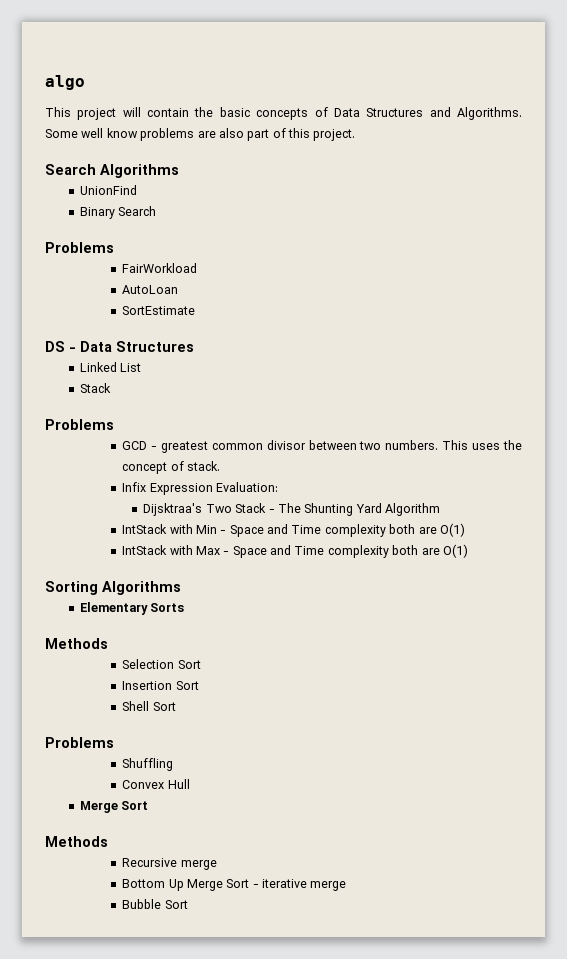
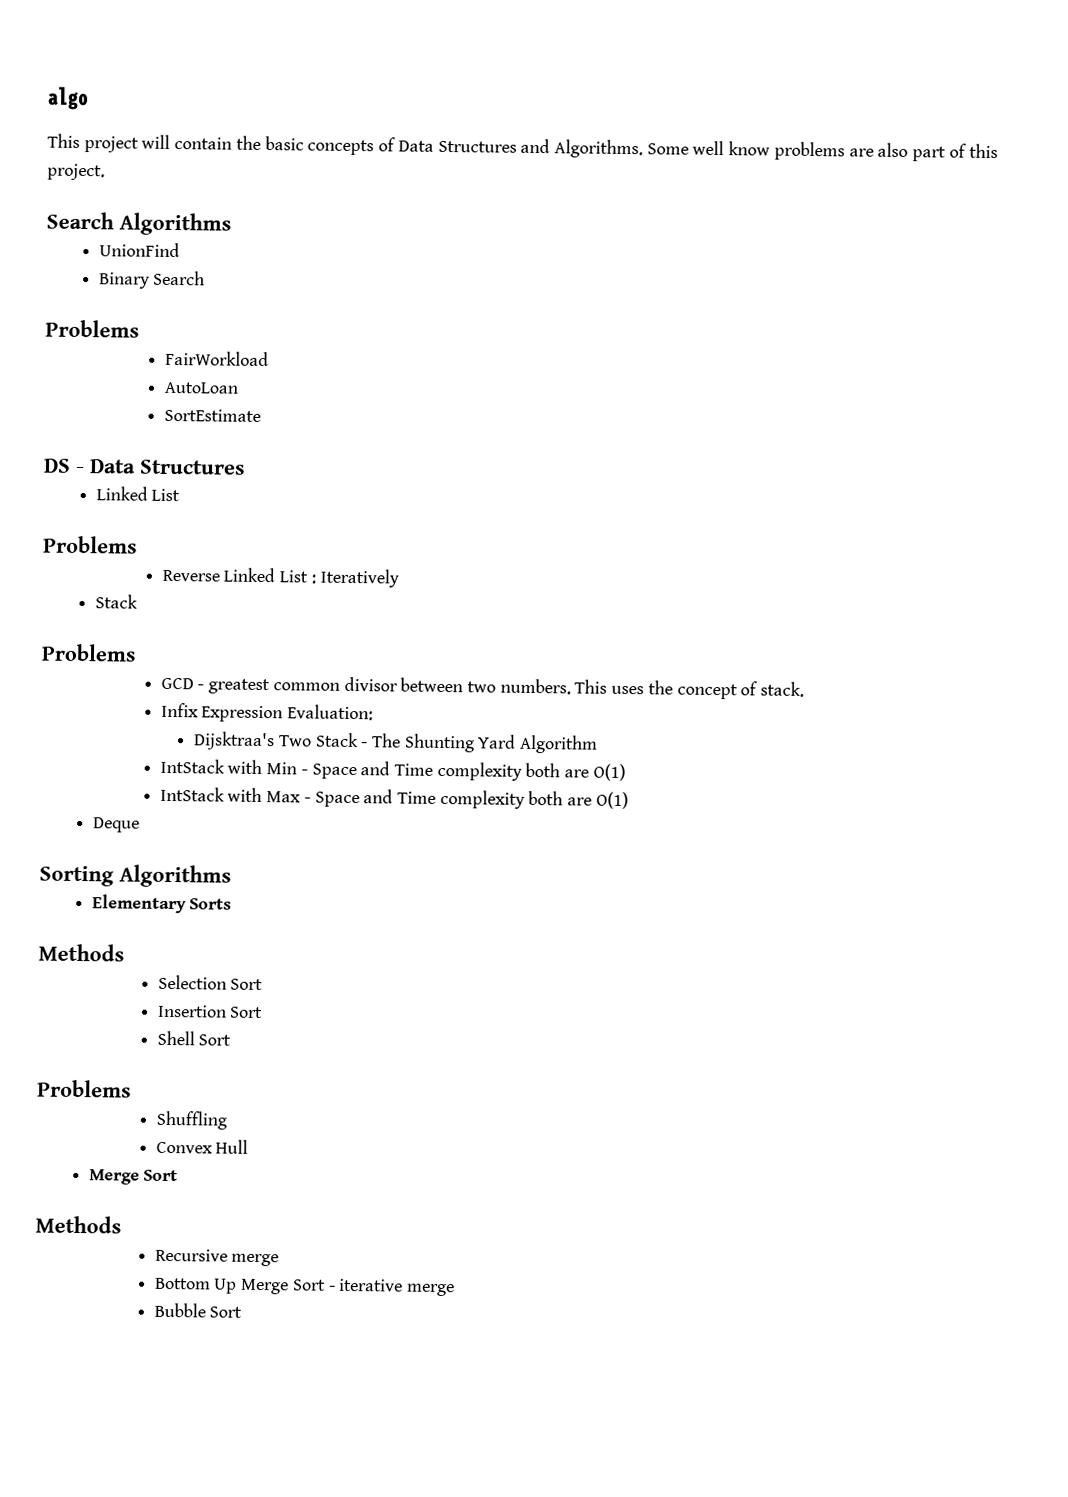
  DS - Data Structures
  Linked List
+ Problems
+ Reverse Linked List : Iteratively
+ Deque

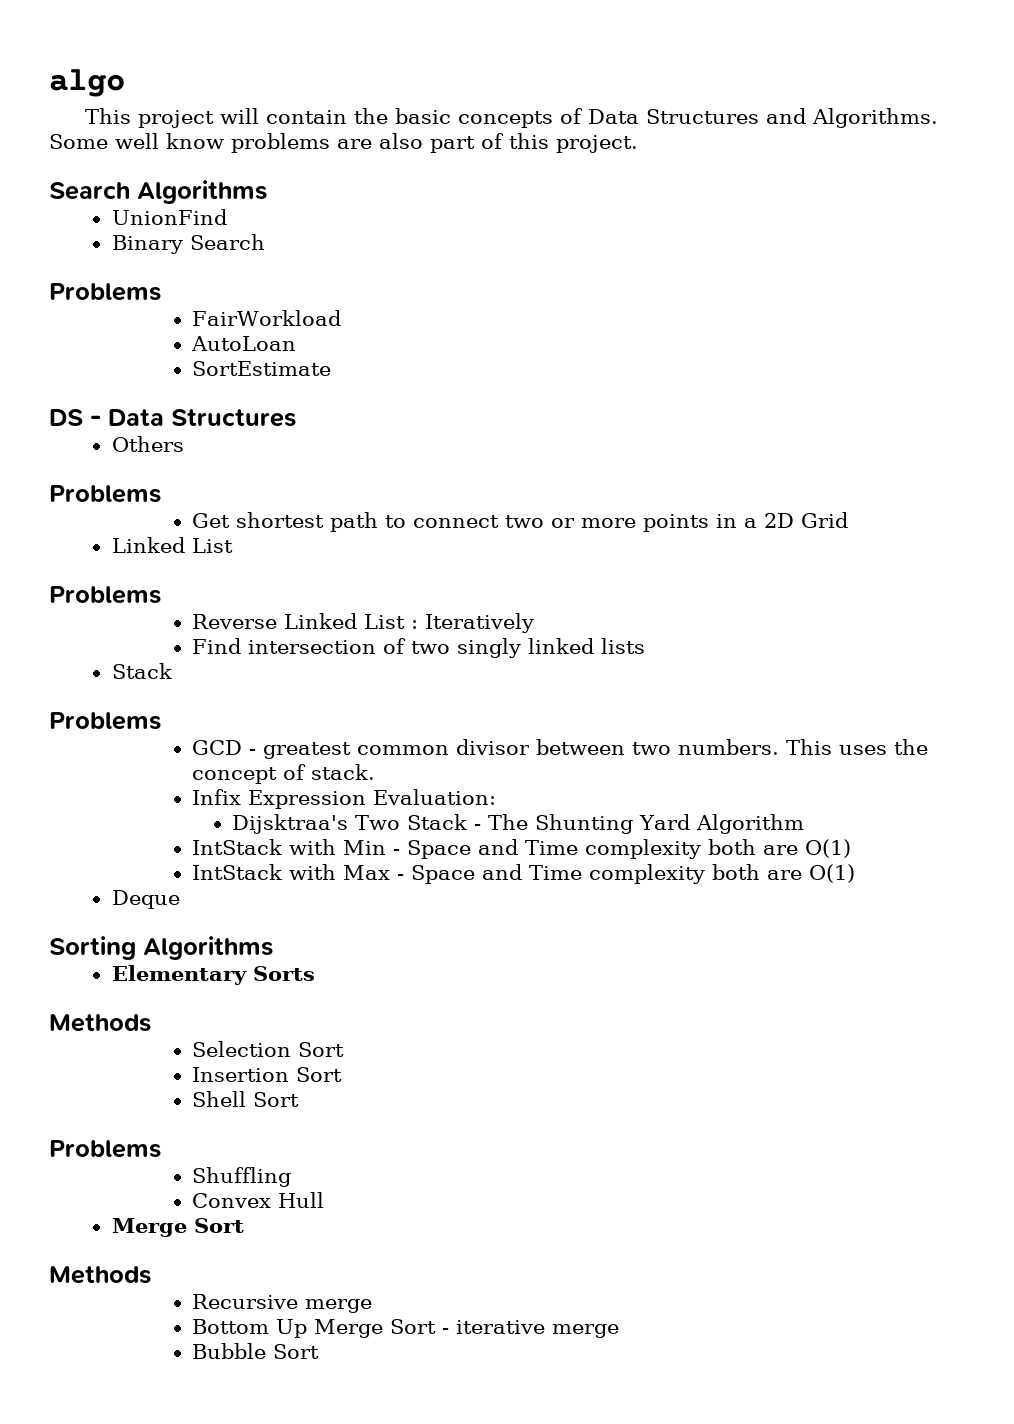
+ Others
+ Problems
+ Get shortest path to connect two or more points in a 2D Grid
+ Find intersection of two singly linked lists

